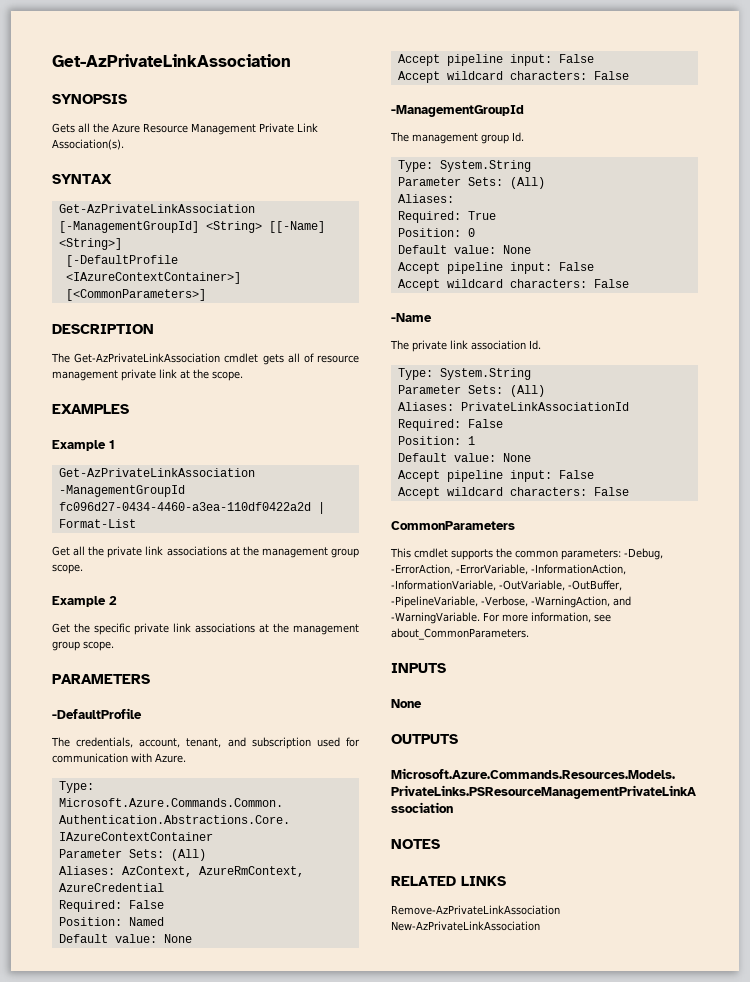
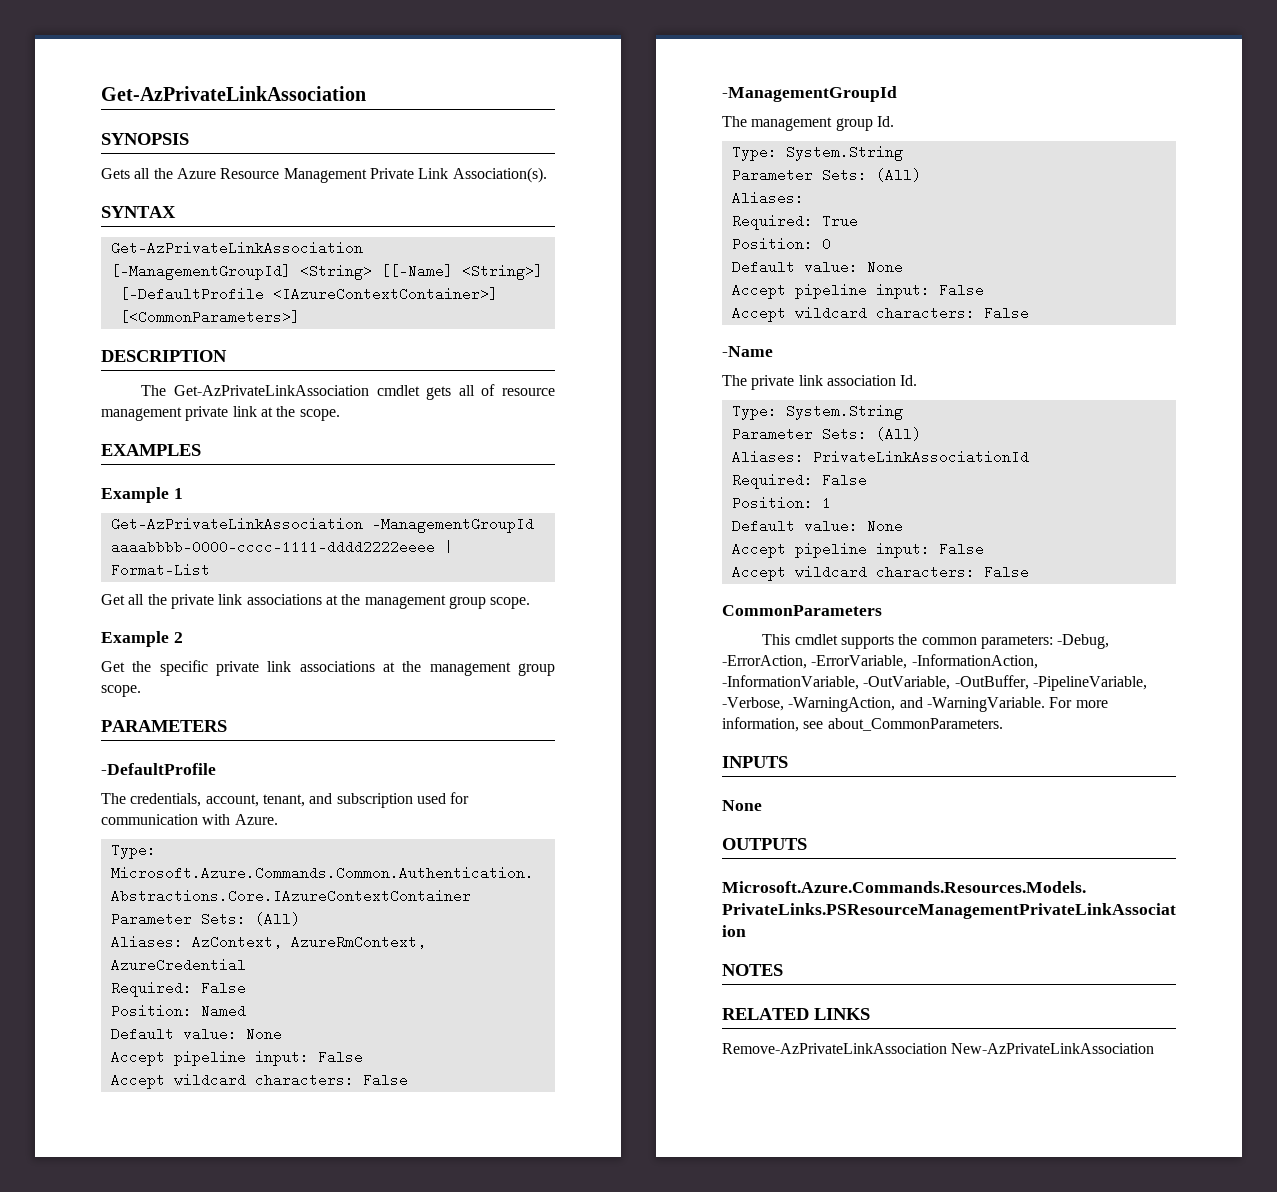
- Get-AzPrivateLinkAssociation -ManagementGroupId fc096d27-0434-4460-a3ea-110df0422a2d | Format-List
+ Get-AzPrivateLinkAssociation -ManagementGroupId aaaabbbb-0000-cccc-1111-dddd2222eeee | Format-List

